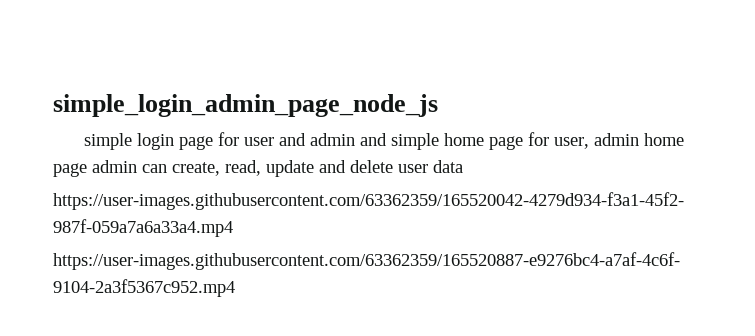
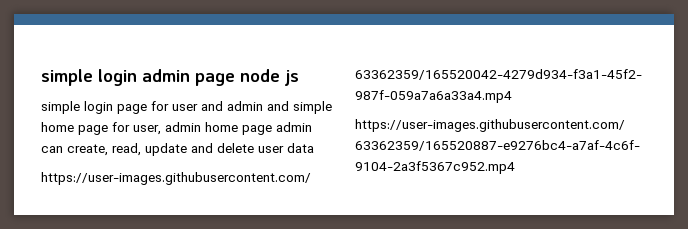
- simple_login_admin_page_node_js
+ simple login admin page node js

